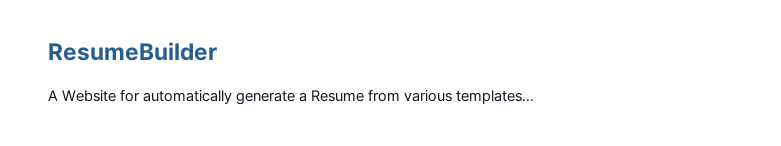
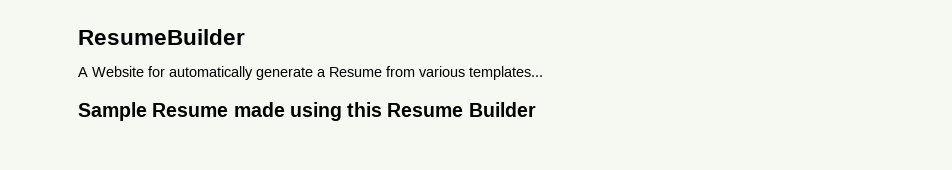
+ Sample Resume made using this Resume Builder

